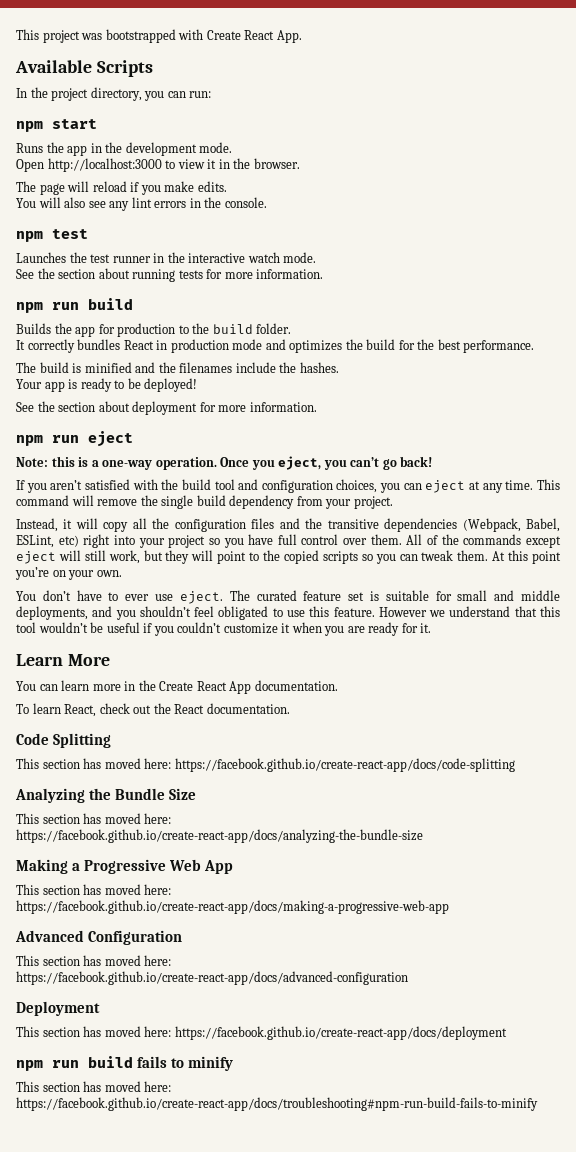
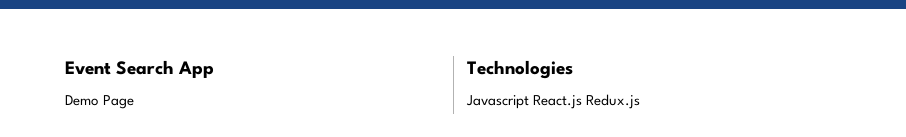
- This project was bootstrapped with Create React App.
- Available Scripts
- In the project directory, you can run:
- npm start
- Runs the app in the development mode.
- Open http://localhost:3000 to view it in the browser.
- The page will reload if you make edits.
- You will also see any lint errors in the console.
- npm test
- Launches the test runner in the interactive watch mode.
- See the section about running tests for more information.
- npm run build
- Builds the app for production to the build folder.
- It correctly bundles React in production mode and optimizes the build for the best performance.
- The build is minified and the filenames include the hashes.
- Your app is ready to be deployed!
- See the section about deployment for more information.
- npm run eject
- Note: this is a one-way operation. Once you eject, you can’t go back!
- If you aren’t satisfied with the build tool and configuration choices, you can eject at any time. This command will remove the single build dependency from your project.
- Instead, it will copy all the configuration files and the transitive dependencies (Webpack, Babel, ESLint, etc) right into your project so you have full control over them. All of the commands except eject will still work, but they will point to the copied scripts so you can tweak them. At this point you’re on your own.
- You don’t have to ever use eject. The curated feature set is suitable for small and middle deployments, and you shouldn’t feel obligated to use this feature. However we understand that this tool wouldn’t be useful if you couldn’t customize it when you are ready for it.
- Learn More
- You can learn more in the Create React App documentation.
- To learn React, check out the React documentation.
- Code Splitting
- This section has moved here: https://facebook.github.io/create-react-app/docs/code-splitting
- Analyzing the Bundle Size
- This section has moved here: https://facebook.github.io/create-react-app/docs/analyzing-the-bundle-size
- Making a Progressive Web App
- This section has moved here: https://facebook.github.io/create-react-app/docs/making-a-progressive-web-app
- Advanced Configuration
- This section has moved here: https://facebook.github.io/create-react-app/docs/advanced-configuration
- Deployment
- This section has moved here: https://facebook.github.io/create-react-app/docs/deployment
- npm run build fails to minify
- This section has moved here: https://facebook.github.io/create-react-app/docs/troubleshooting#npm-run-build-fails-to-minify
+ Event Search App
+ Demo Page
+ Technologies
+ Javascript React.js Redux.js

